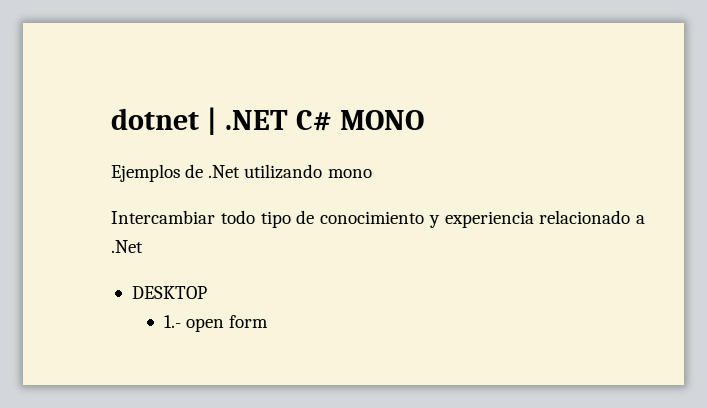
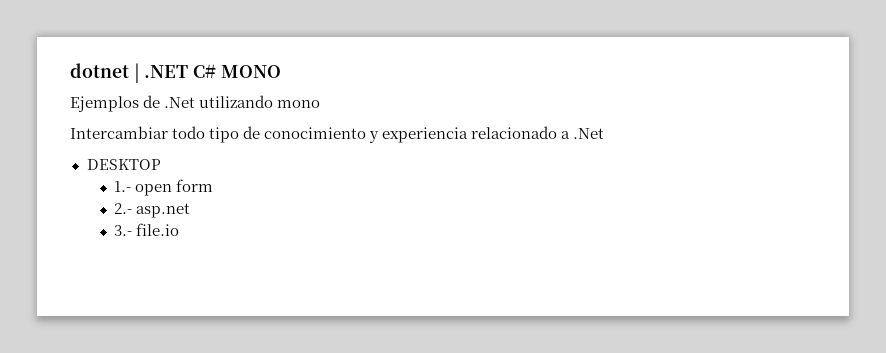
+ 2.- asp.net
+ 3.- file.io

